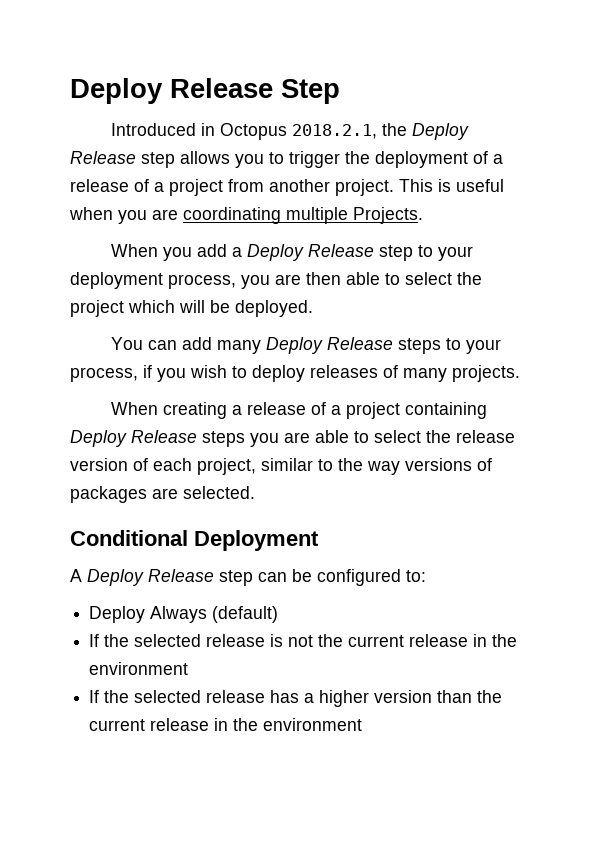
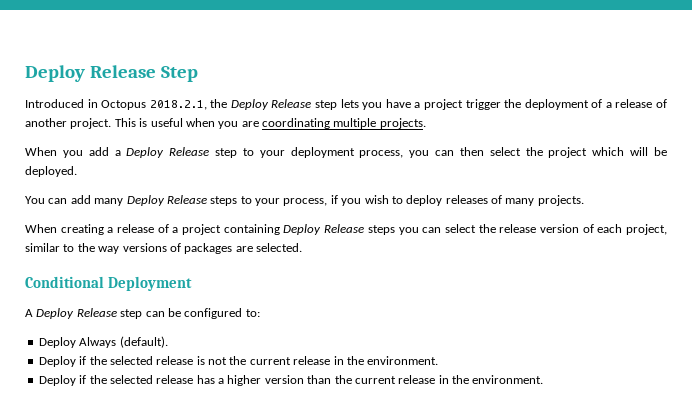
- Introduced in Octopus 2018.2.1, the Deploy Release step allows you to trigger the deployment of a release of a project from another project.
+ Introduced in Octopus 2018.2.1, the Deploy Release step lets you have a project trigger the deployment of a release of another project.
- This is useful when you are coordinating multiple Projects.
+ This is useful when you are coordinating multiple projects.
- When you add a Deploy Release step to your deployment process, you are then able to select the project which will be deployed.
+ When you add a Deploy Release step to your deployment process, you can then select the project which will be deployed.
- When creating a release of a project containing Deploy Release steps you are able to select the release version of each project, similar to the way versions of packages are selected.
+ When creating a release of a project containing Deploy Release steps you can select the release version of each project, similar to the way versions of packages are selected.
- Deploy Always (default)
- If the selected release is not the current release in the environment
- If the selected release has a higher version than the current release in the environment
+ Deploy Always (default).
+ Deploy if the selected release is not the current release in the environment.
+ Deploy if the selected release has a higher version than the current release in the environment.

